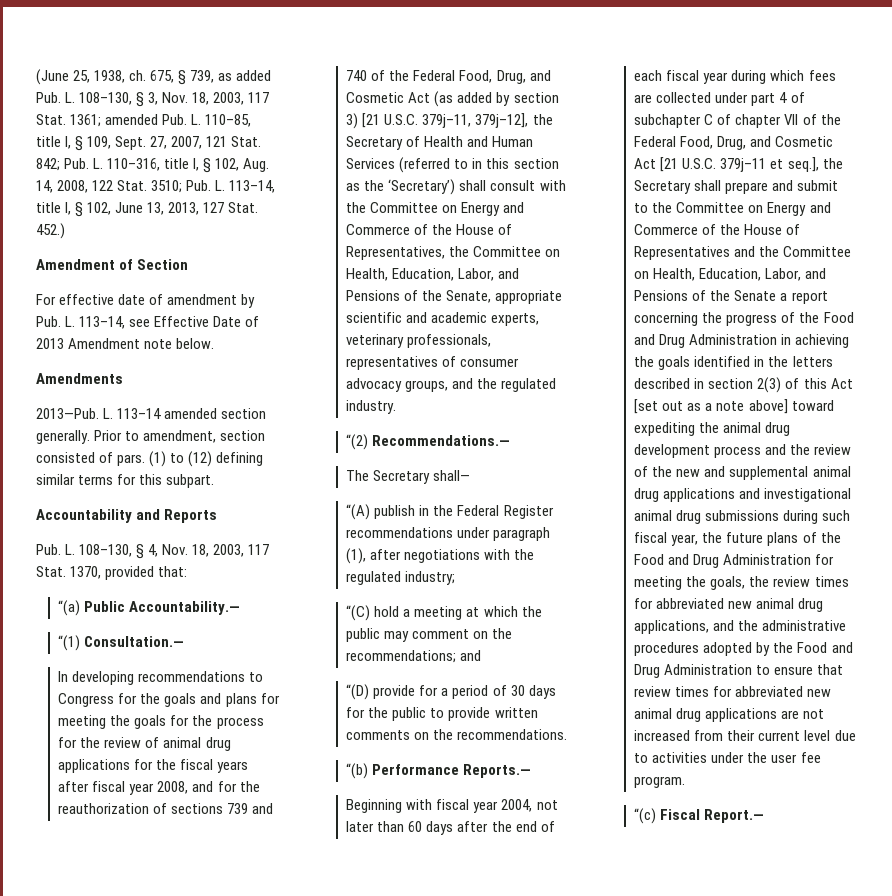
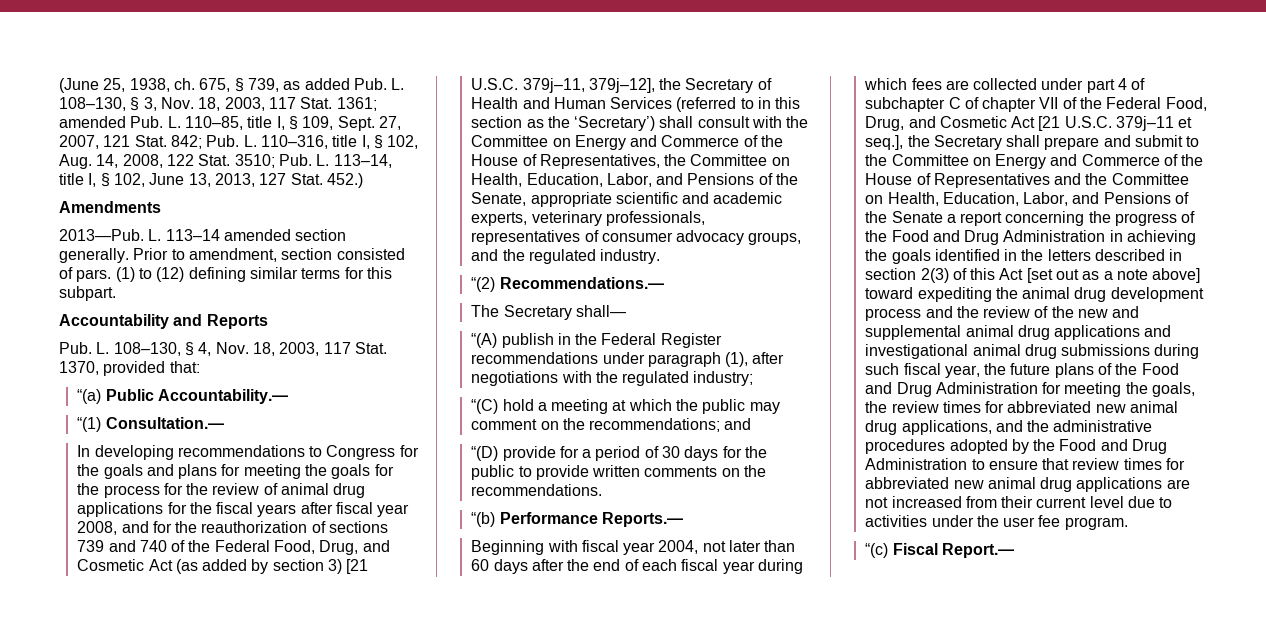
- Amendment of Section
- For effective date of amendment by Pub. L. 113–14, see Effective Date of 2013 Amendment note below.

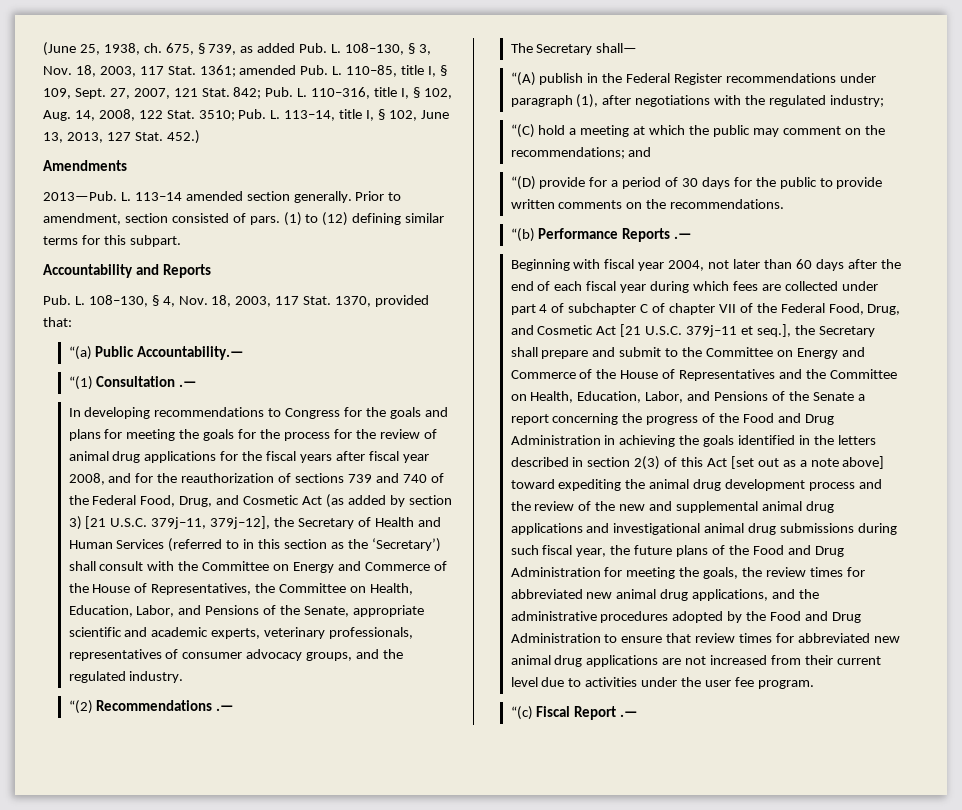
- “(1) Consultation.—
+ “(1) Consultation .—
- “(2) Recommendations.—
+ “(2) Recommendations .—
- “(b) Performance Reports.—
+ “(b) Performance Reports .—
- “(c) Fiscal Report.—
+ “(c) Fiscal Report .—

